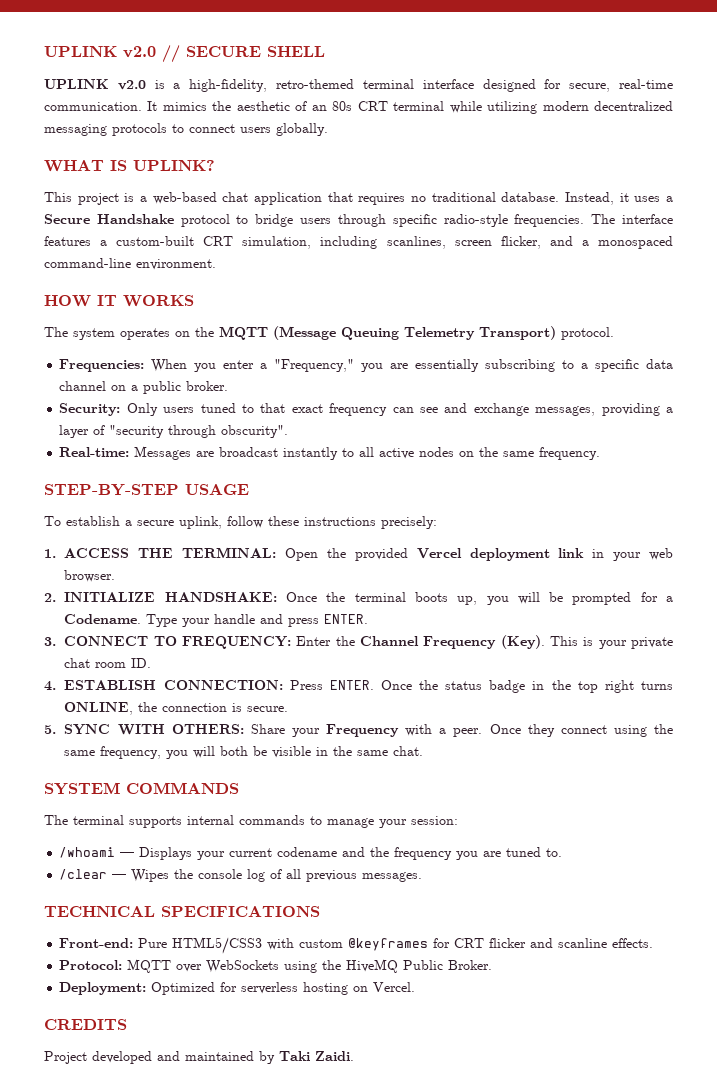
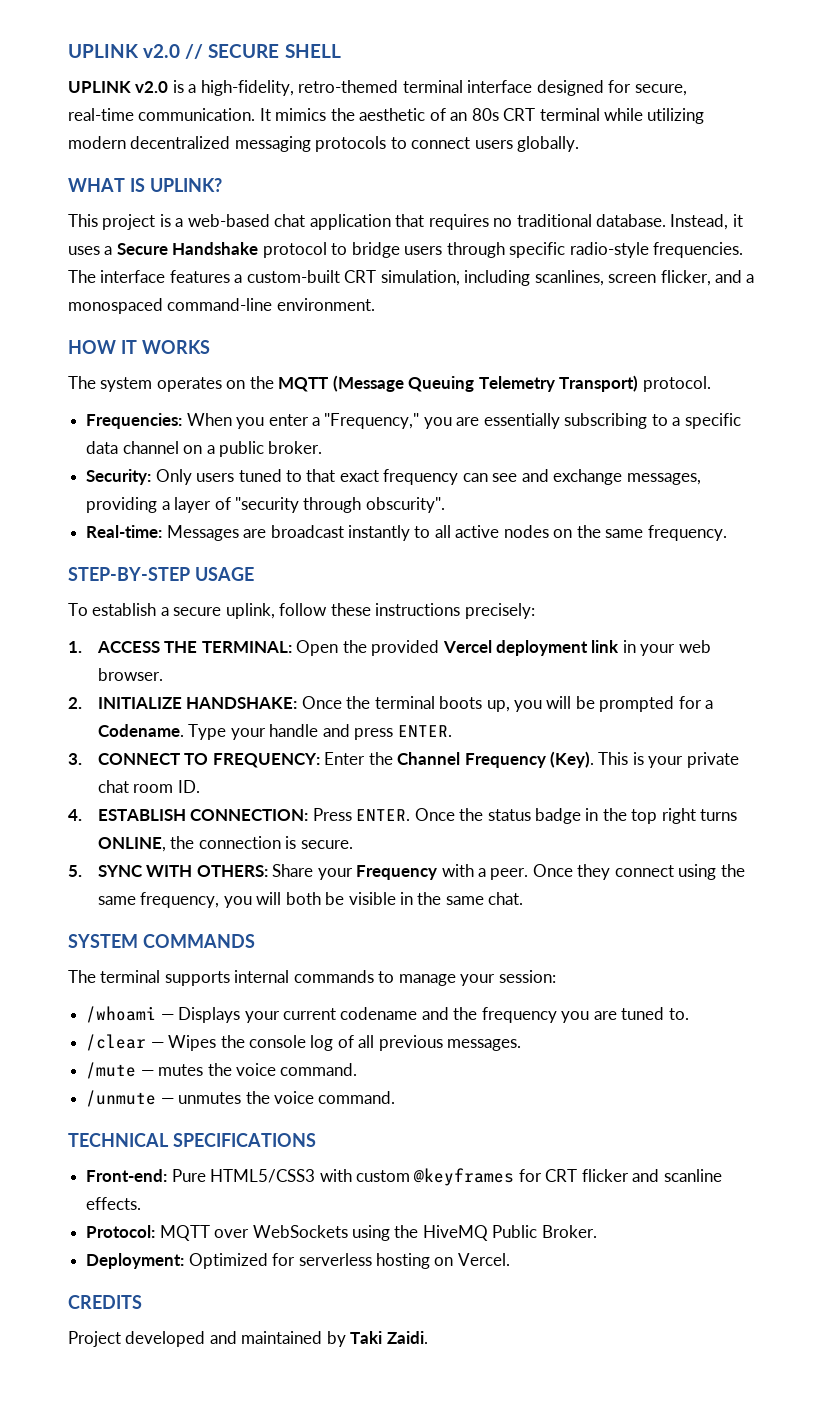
+ /mute — mutes the voice command.
+ /unmute — unmutes the voice command.

